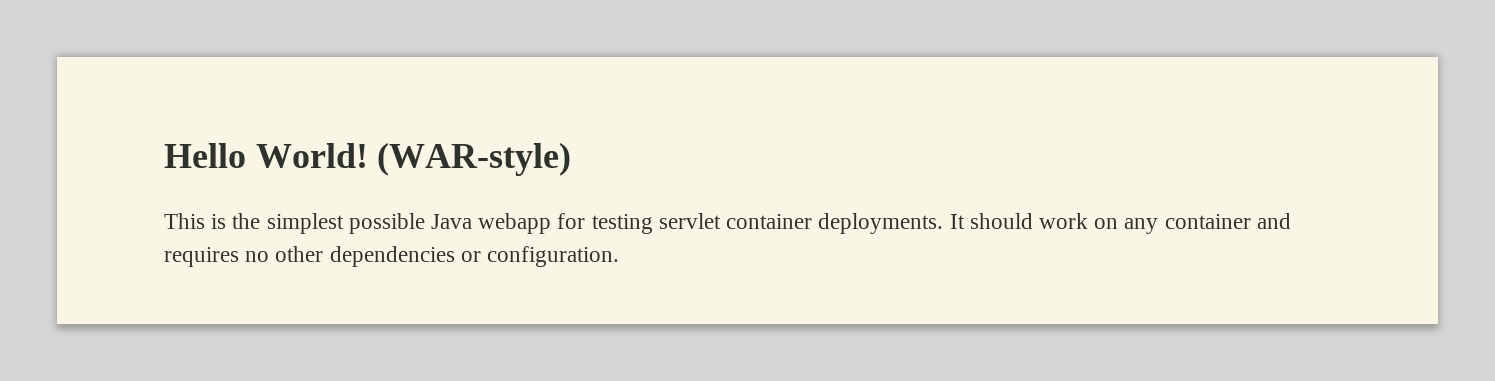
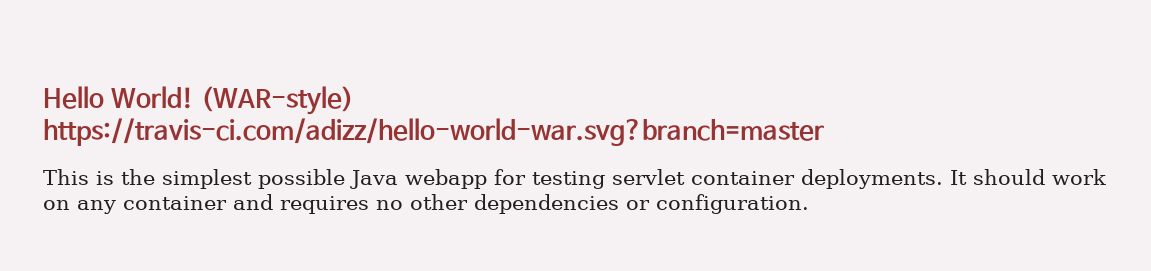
- (WAR-style)
+ (WAR-style) https://travis-ci.com/adizz/hello-world-war.svg?branch=master

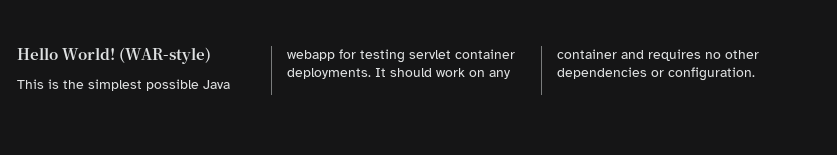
- (WAR-style) https://travis-ci.com/adizz/hello-world-war.svg?branch=master
+ (WAR-style)

